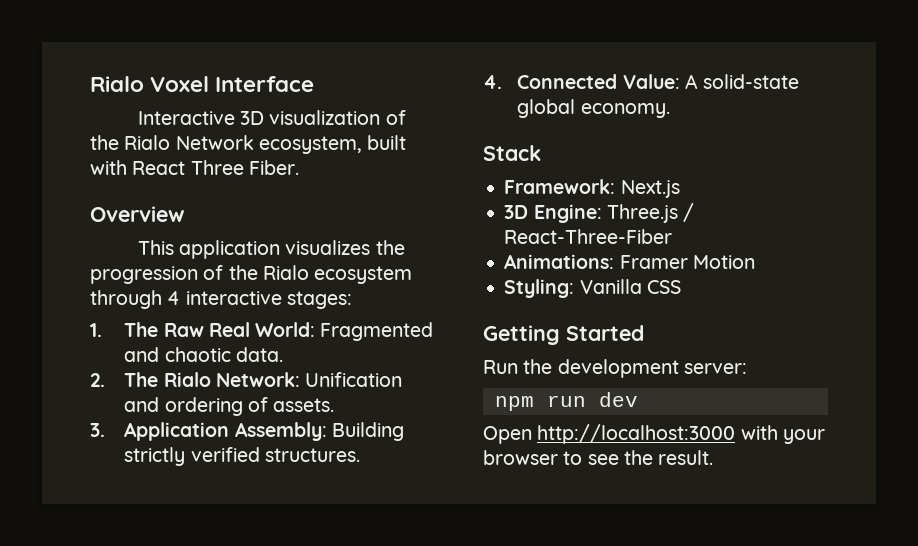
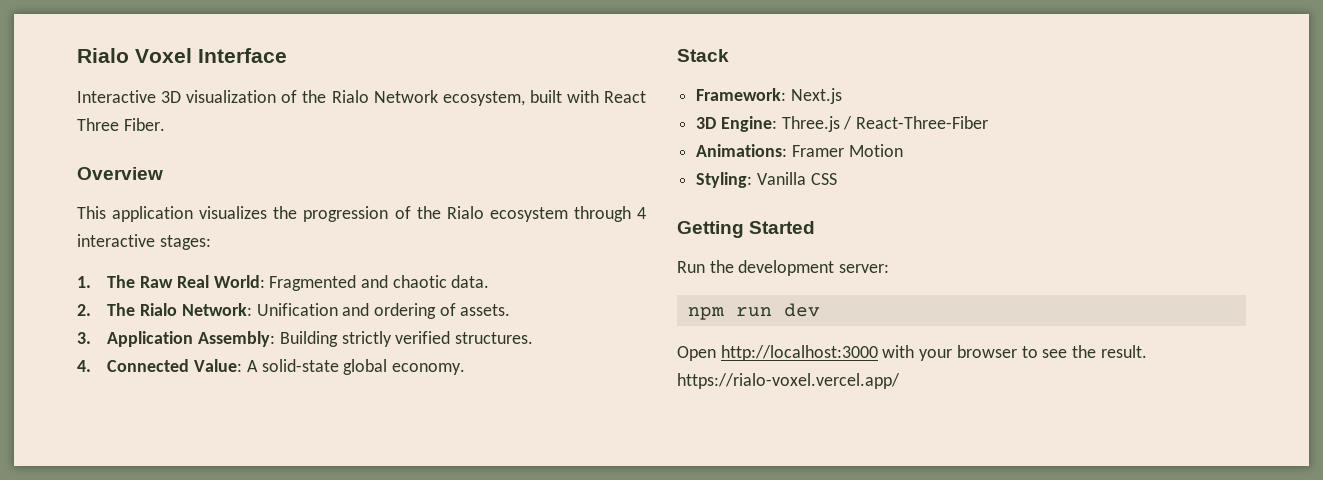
- Open http://localhost:3000 with your browser to see the result.
+ Open http://localhost:3000 with your browser to see the result. https://rialo-voxel.vercel.app/

